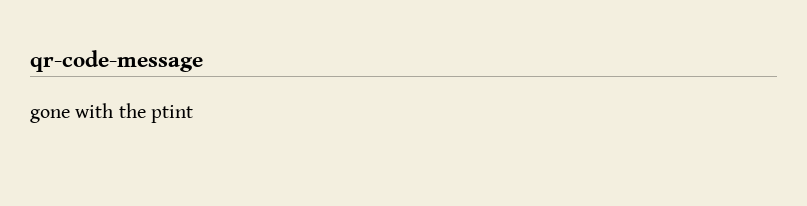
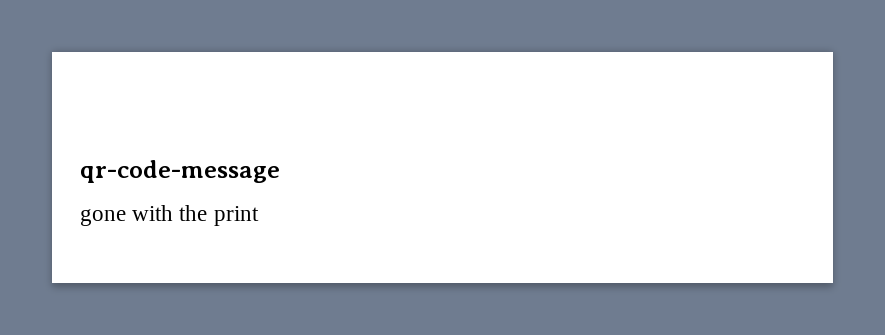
- gone with the ptint
+ gone with the print

